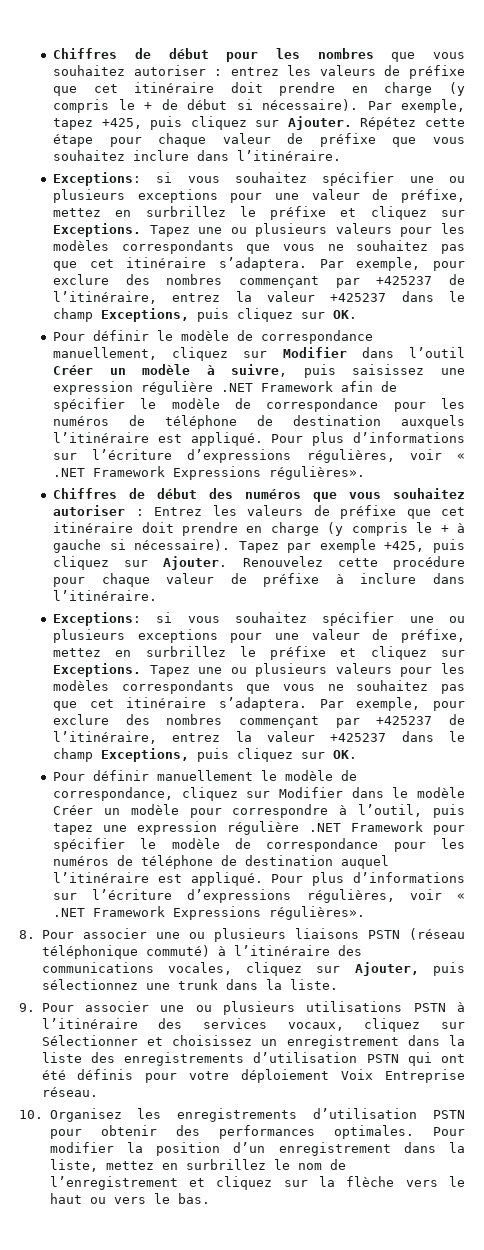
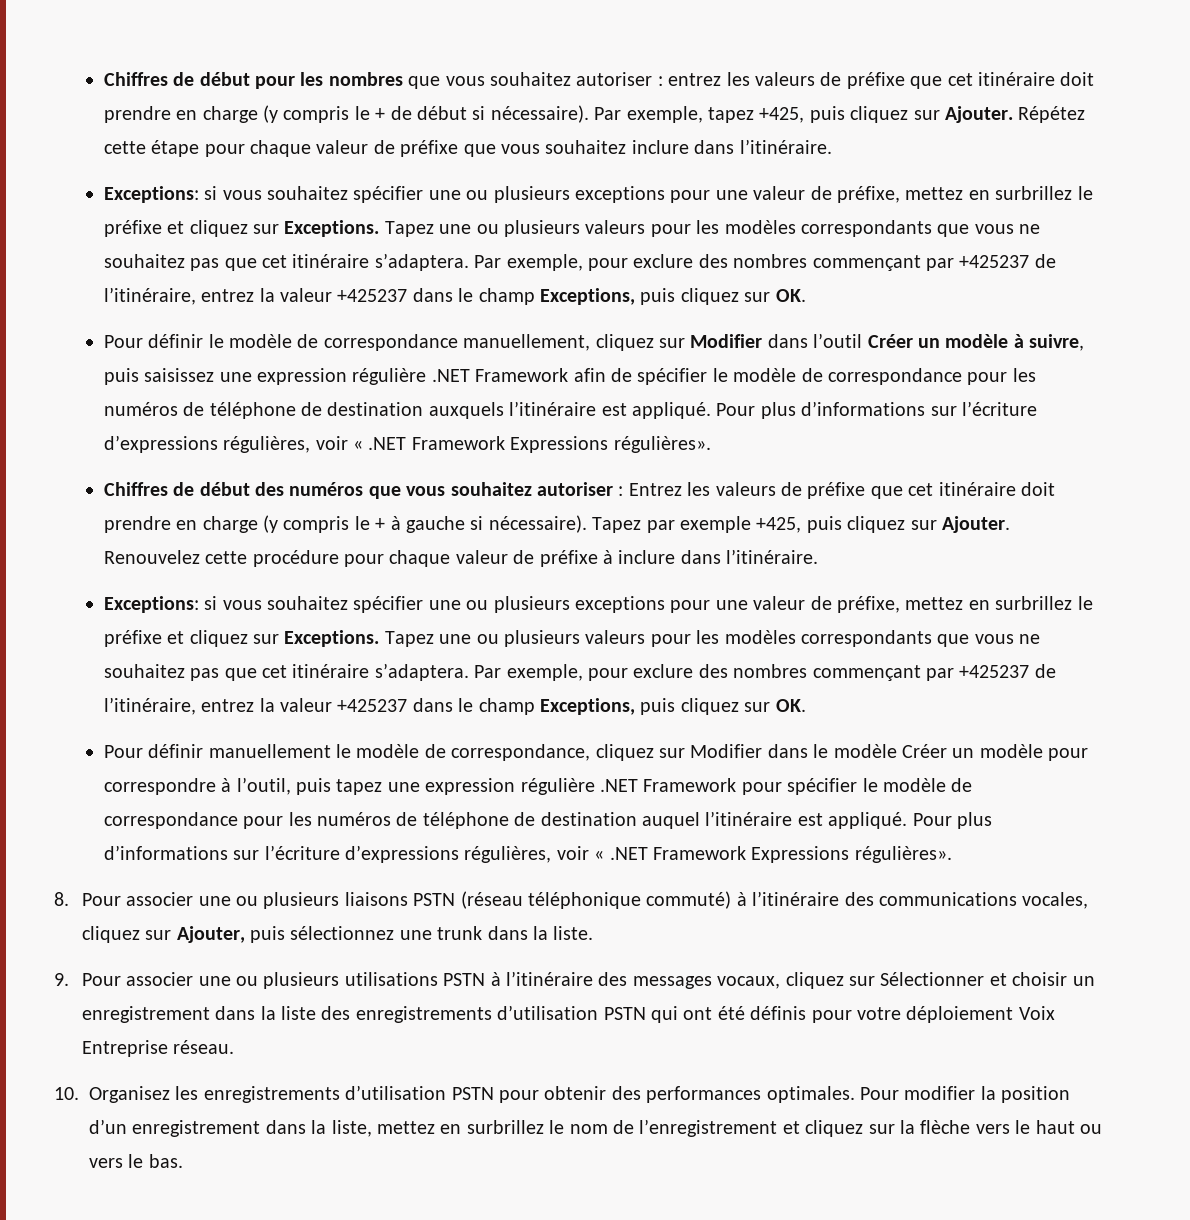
- 9. Pour associer une ou plusieurs utilisations PSTN à l’itinéraire des services vocaux, cliquez sur Sélectionner et choisissez un enregistrement dans la liste des enregistrements d’utilisation PSTN qui ont été définis pour votre déploiement Voix Entreprise réseau.
+ 9. Pour associer une ou plusieurs utilisations PSTN à l’itinéraire des messages vocaux, cliquez sur Sélectionner et choisir un enregistrement dans la liste des enregistrements d’utilisation PSTN qui ont été définis pour votre déploiement Voix Entreprise réseau.

